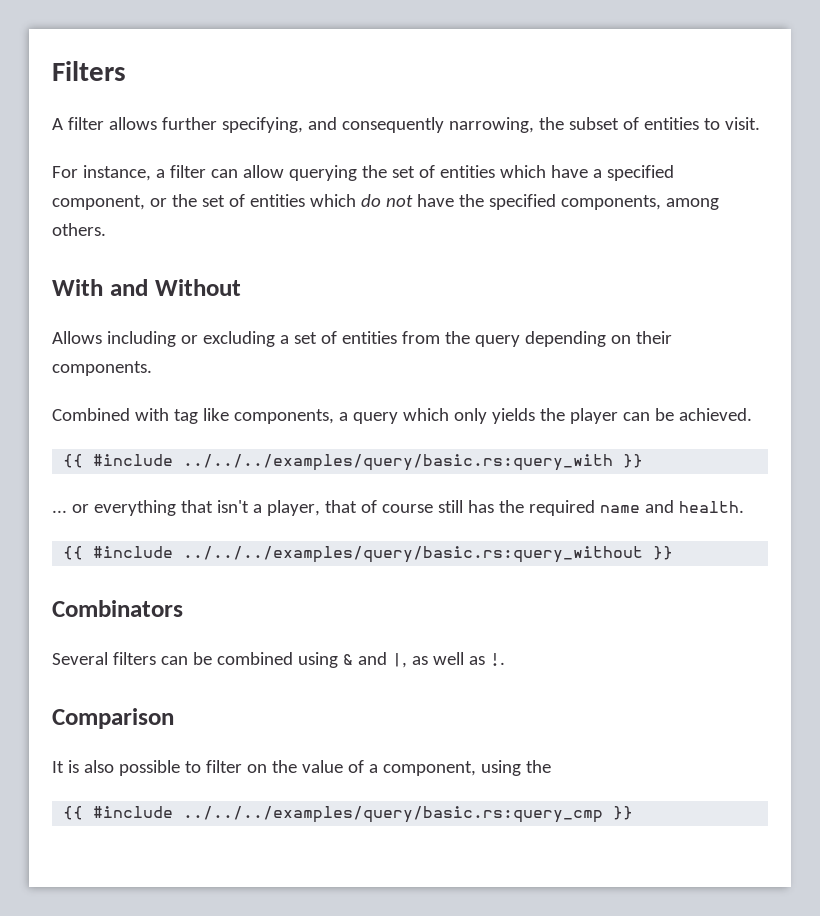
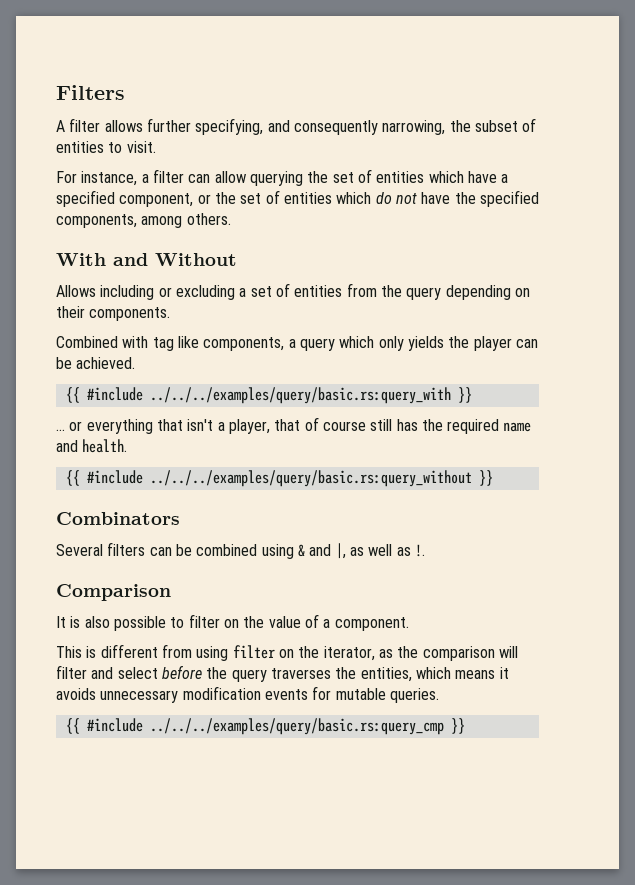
- It is also possible to filter on the value of a component, using the
+ It is also possible to filter on the value of a component.
+ This is different from using filter on the iterator, as the comparison will filter and select before the query traverses the entities, which means it avoids unnecessary modification events for mutable queries.

